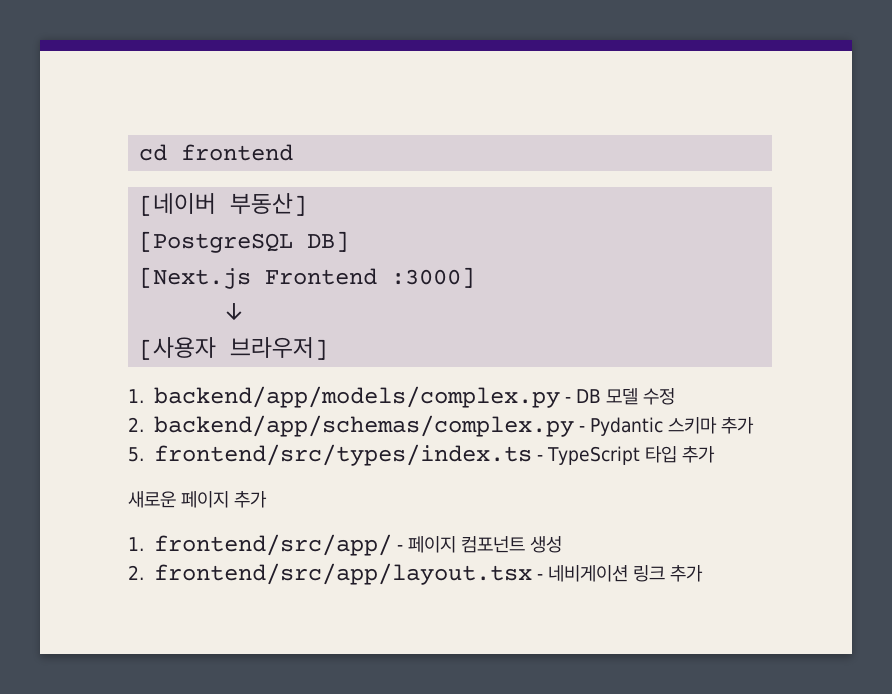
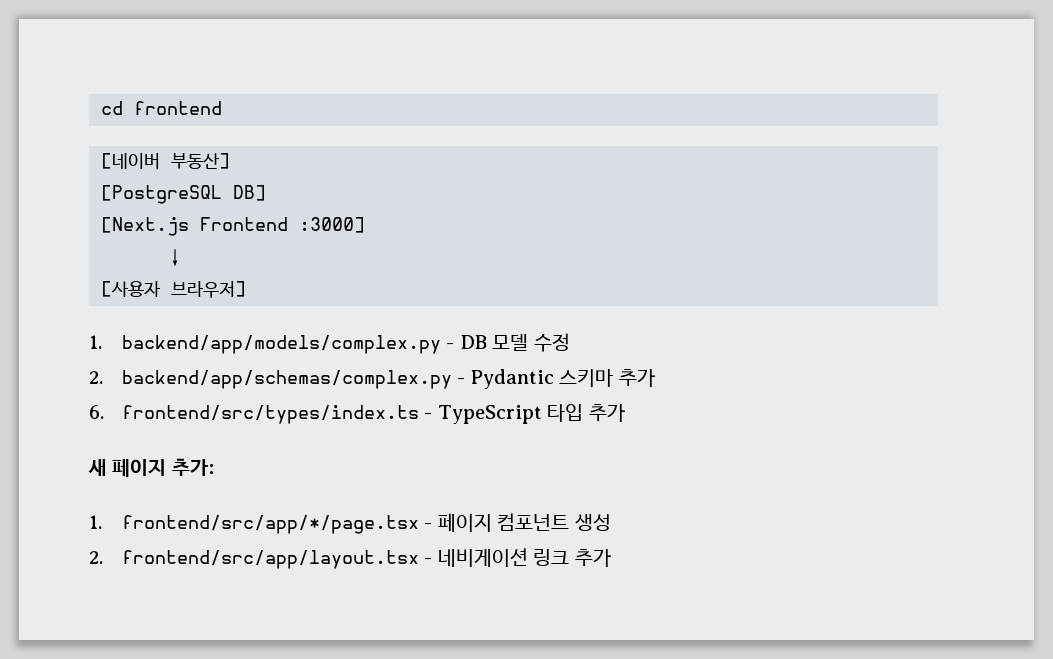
- 5. frontend/src/types/index.ts - TypeScript 타입 추가
+ 6. frontend/src/types/index.ts - TypeScript 타입 추가
- 새로운 페이지 추가
- 1. frontend/src/app/ - 페이지 컴포넌트 생성
+ 새 페이지 추가:
+ 1. frontend/src/app/*/page.tsx - 페이지 컴포넌트 생성

